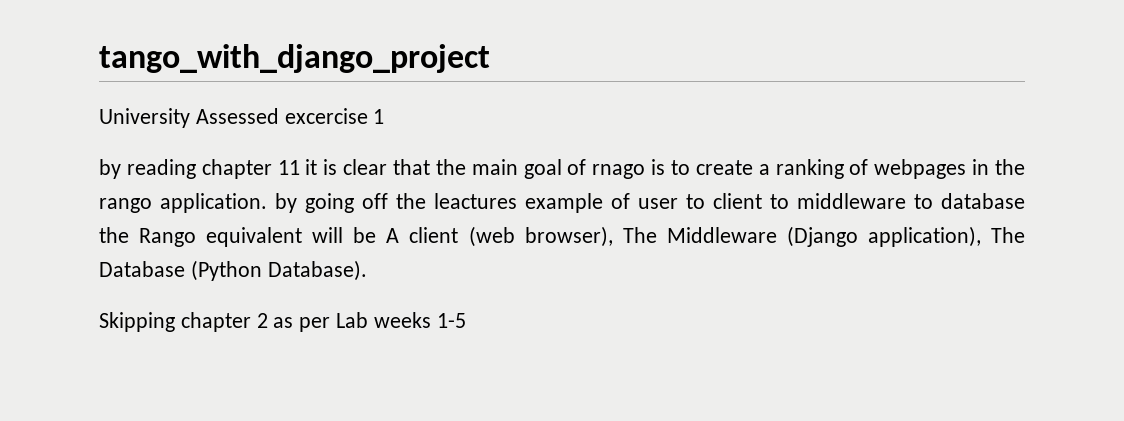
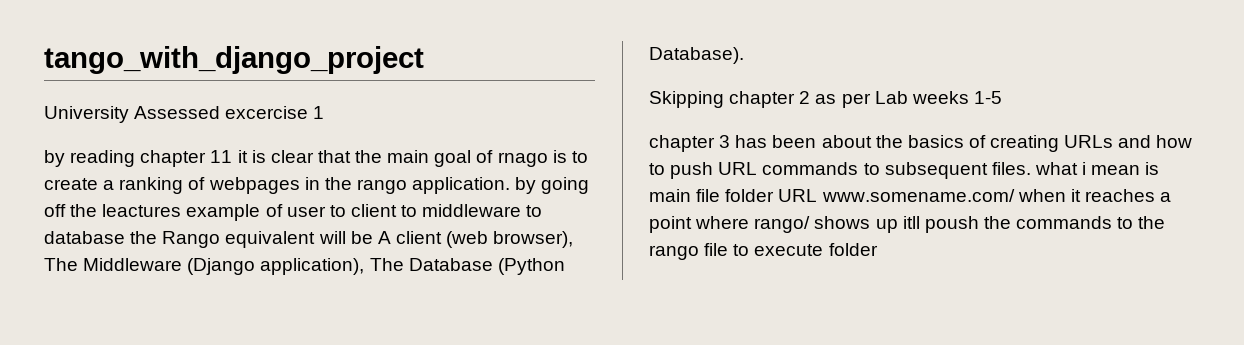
+ chapter 3 has been about the basics of creating URLs and how to push URL commands to subsequent files. what i mean is main file folder URL www.somename.com/ when it reaches a point where rango/ shows up itll poush the commands to the rango file to execute folder

